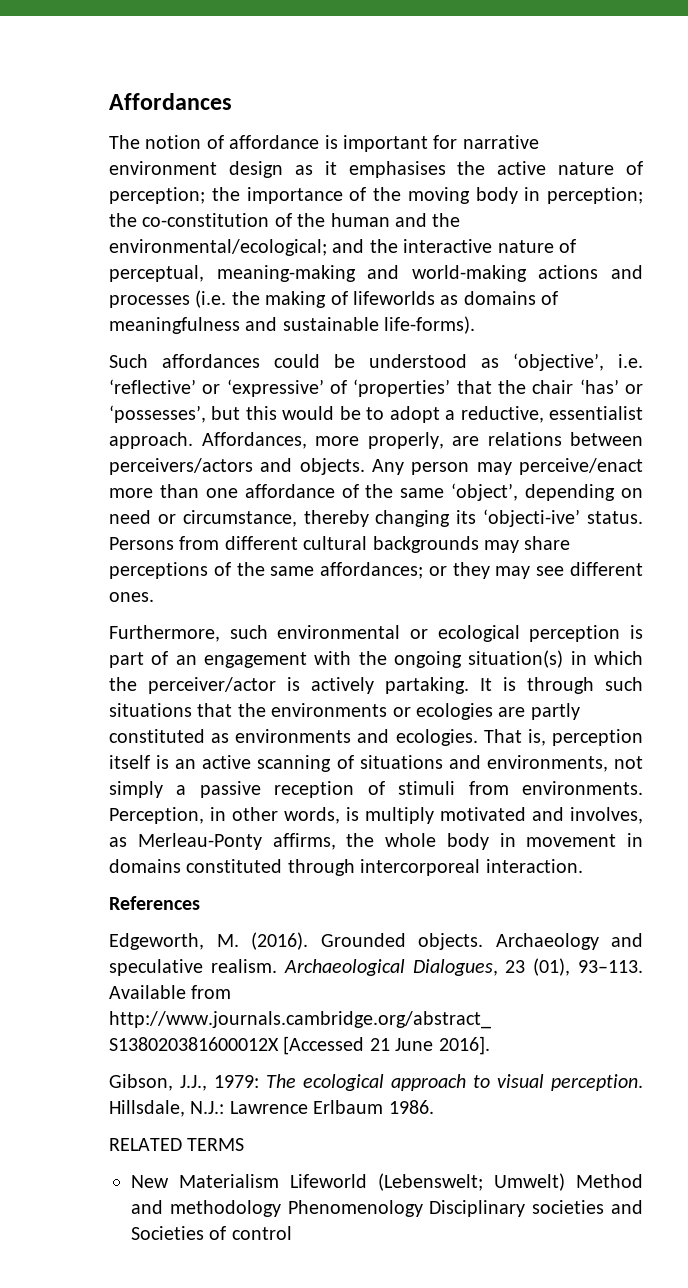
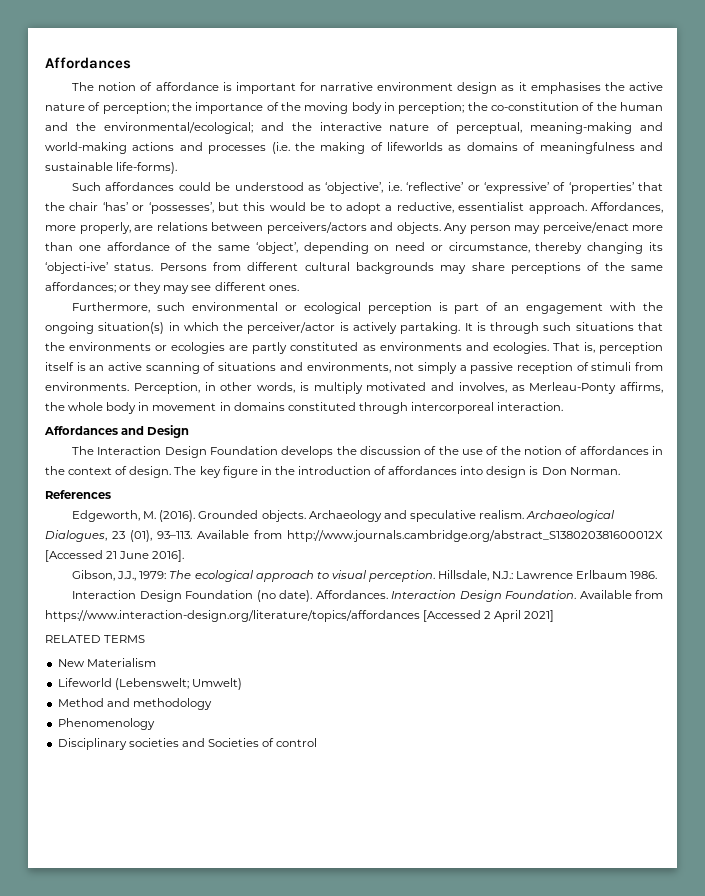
+ Affordances and Design
+ The Interaction Design Foundation develops the discussion of the use of the notion of affordances in the context of design. The key figure in the introduction of affordances into design is Don Norman.
+ Interaction Design Foundation (no date). Affordances. Interaction Design Foundation. Available from https://www.interaction-design.org/literature/topics/affordances [Accessed 2 April 2021]
- New Materialism Lifeworld (Lebenswelt; Umwelt) Method and methodology Phenomenology Disciplinary societies and Societies of control
+ New Materialism
+ Lifeworld (Lebenswelt; Umwelt)
+ Method and methodology
+ Phenomenology
+ Disciplinary societies and Societies of control

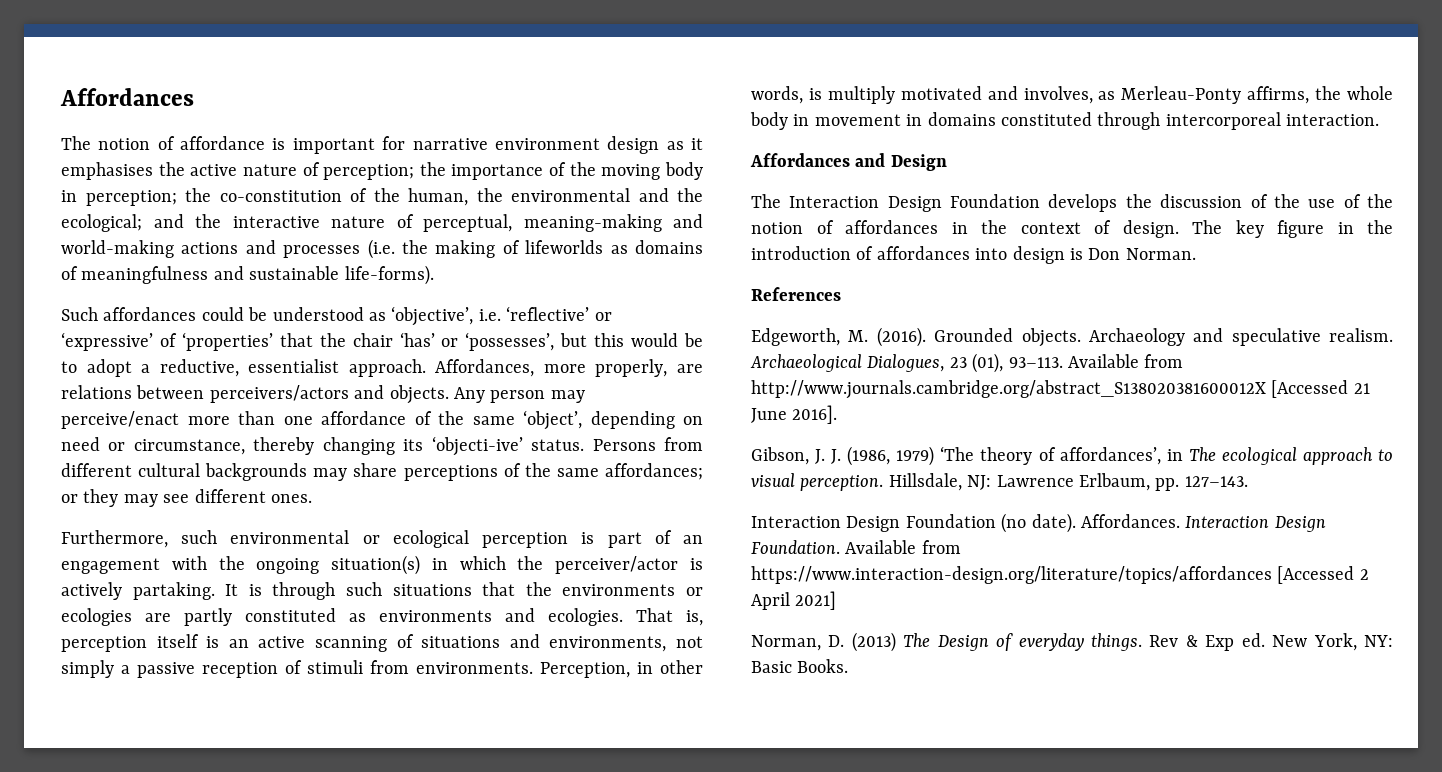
- The notion of affordance is important for narrative environment design as it emphasises the active nature of perception; the importance of the moving body in perception; the co-constitution of the human and the environmental/ecological; and the interactive nature of perceptual, meaning-making and world-making actions and processes (i.e. the making of lifeworlds as domains of meaningfulness and sustainable life-forms).
+ The notion of affordance is important for narrative environment design as it emphasises the active nature of perception; the importance of the moving body in perception; the co-constitution of the human, the environmental and the ecological; and the interactive nature of perceptual, meaning-making and world-making actions and processes (i.e. the making of lifeworlds as domains of meaningfulness and sustainable life-forms).
- Gibson, J.J., 1979: The ecological approach to visual perception.
+ Gibson, J. J. (1986, 1979) ‘The theory of affordances’, in The ecological approach to visual perception.
- Hillsdale, N.J.: Lawrence Erlbaum 1986.
+ Hillsdale, NJ: Lawrence Erlbaum, pp. 127–143.
- RELATED TERMS
- New Materialism
- Lifeworld (Lebenswelt; Umwelt)
- Method and methodology
- Phenomenology
- Disciplinary societies and Societies of control
+ Norman, D. (2013) The Design of everyday things. Rev & Exp ed. New York, NY: Basic Books.

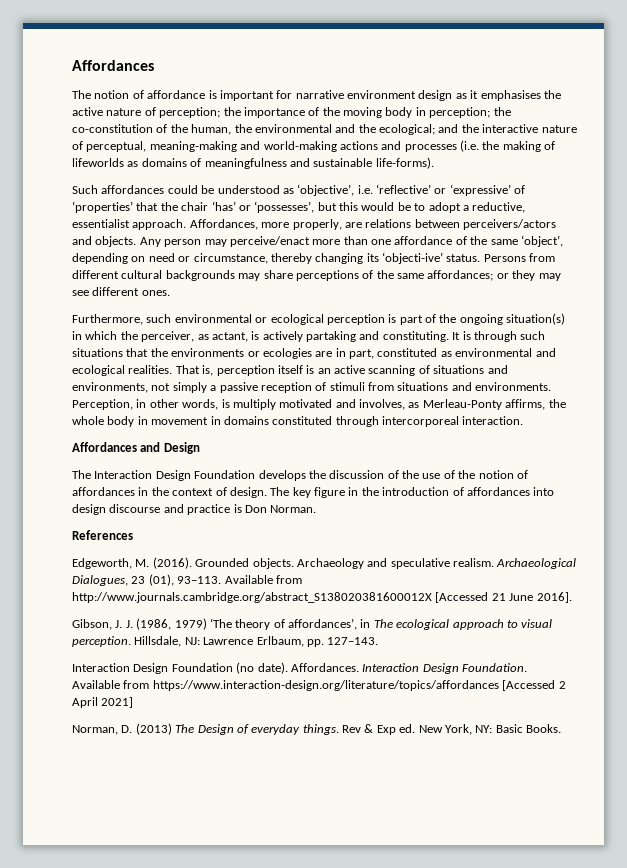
- Furthermore, such environmental or ecological perception is part of an engagement with the ongoing situation(s) in which the perceiver/actor is actively partaking.
+ Furthermore, such environmental or ecological perception is part of the ongoing situation(s) in which the perceiver, as actant, is actively partaking and constituting.
- It is through such situations that the environments or ecologies are partly constituted as environments and ecologies.
+ It is through such situations that the environments or ecologies are in part, constituted as environmental and ecological realities.
- That is, perception itself is an active scanning of situations and environments, not simply a passive reception of stimuli from environments.
+ That is, perception itself is an active scanning of situations and environments, not simply a passive reception of stimuli from situations and environments.
- The key figure in the introduction of affordances into design is Don Norman.
+ The key figure in the introduction of affordances into design discourse and practice is Don Norman.

